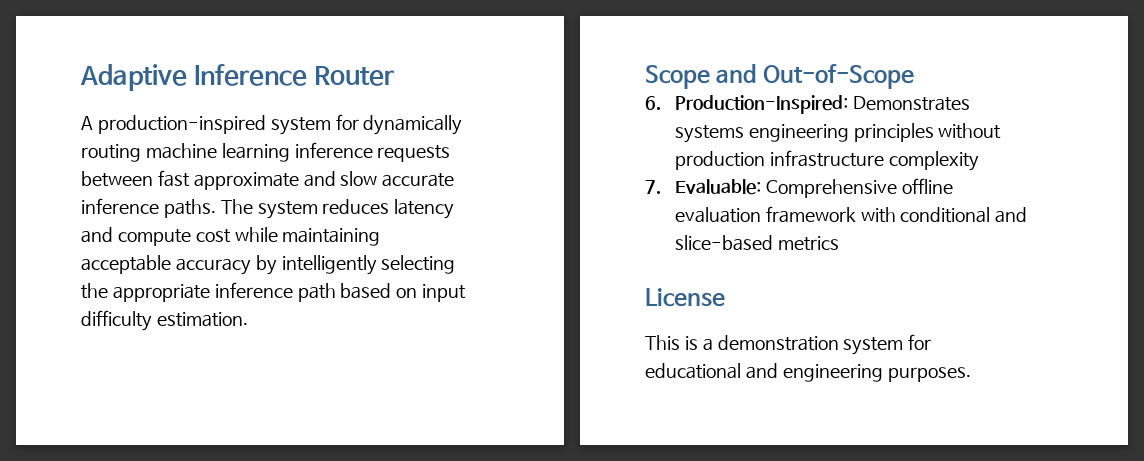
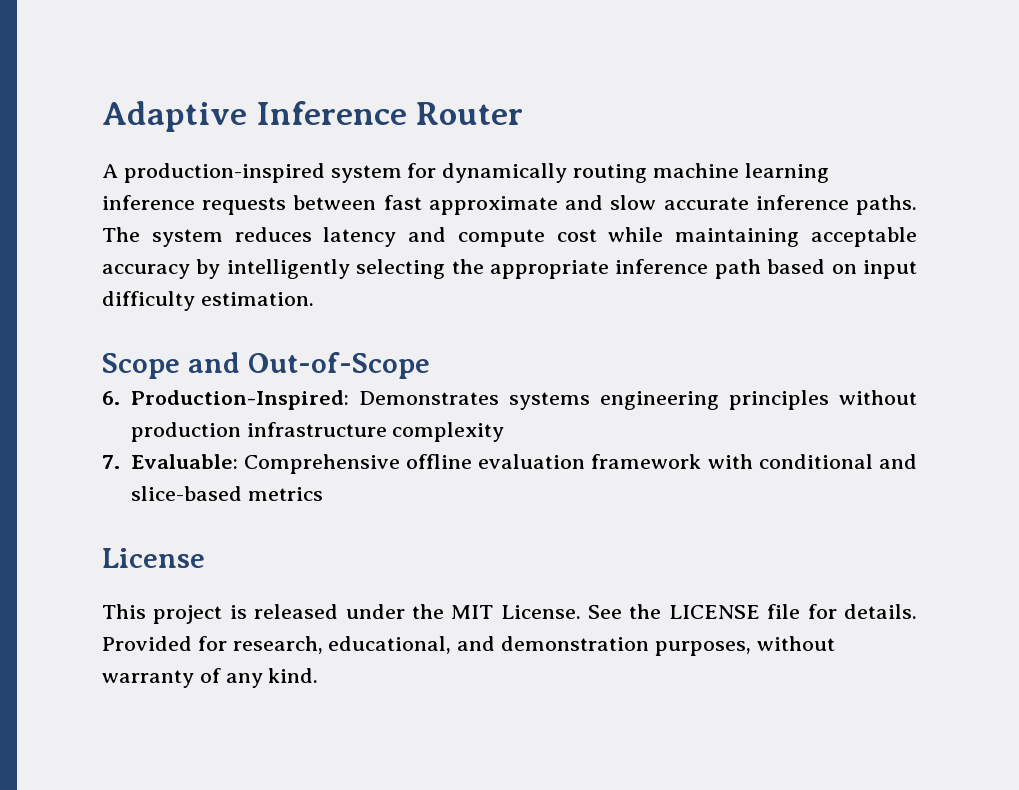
- This is a demonstration system for educational and engineering purposes.
+ This project is released under the MIT License. See the LICENSE file for details. Provided for research, educational, and demonstration purposes, without warranty of any kind.

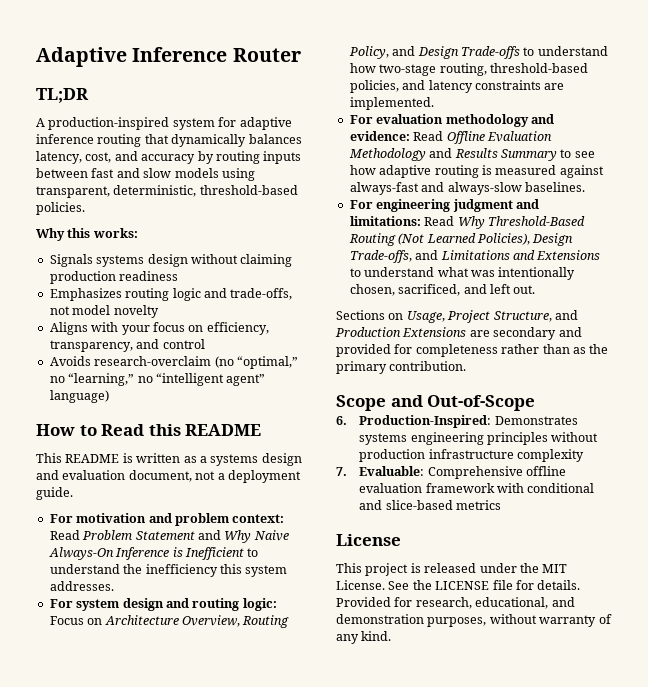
+ TL;DR
- A production-inspired system for dynamically routing machine learning inference requests between fast approximate and slow accurate inference paths. The system reduces latency and compute cost while maintaining acceptable accuracy by intelligently selecting the appropriate inference path based on input difficulty estimation.
+ A production-inspired system for adaptive inference routing that dynamically balances latency, cost, and accuracy by routing inputs between fast and slow models using transparent, deterministic, threshold-based policies.
+ Why this works:
+ Signals systems design without claiming production readiness
+ Emphasizes routing logic and trade-offs, not model novelty
+ Aligns with your focus on efficiency, transparency, and control
+ Avoids research-overclaim (no “optimal,” no “learning,” no “intelligent agent” language)
+ How to Read this README
+ This README is written as a systems design and evaluation document, not a deployment guide.
+ For motivation and problem context: Read Problem Statement and Why Naive Always-On Inference is Inefficient to understand the inefficiency this system addresses.
+ For system design and routing logic: Focus on Architecture Overview, Routing Policy, and Design Trade-offs to understand how two-stage routing, threshold-based policies, and latency constraints are implemented.
+ For evaluation methodology and evidence: Read Offline Evaluation Methodology and Results Summary to see how adaptive routing is measured against always-fast and always-slow baselines.
+ For engineering judgment and limitations: Read Why Threshold-Based Routing (Not Learned Policies), Design Trade-offs, and Limitations and Extensions to understand what was intentionally chosen, sacrificed, and left out.
+ Sections on Usage, Project Structure, and Production Extensions are secondary and provided for completeness rather than as the primary contribution.

